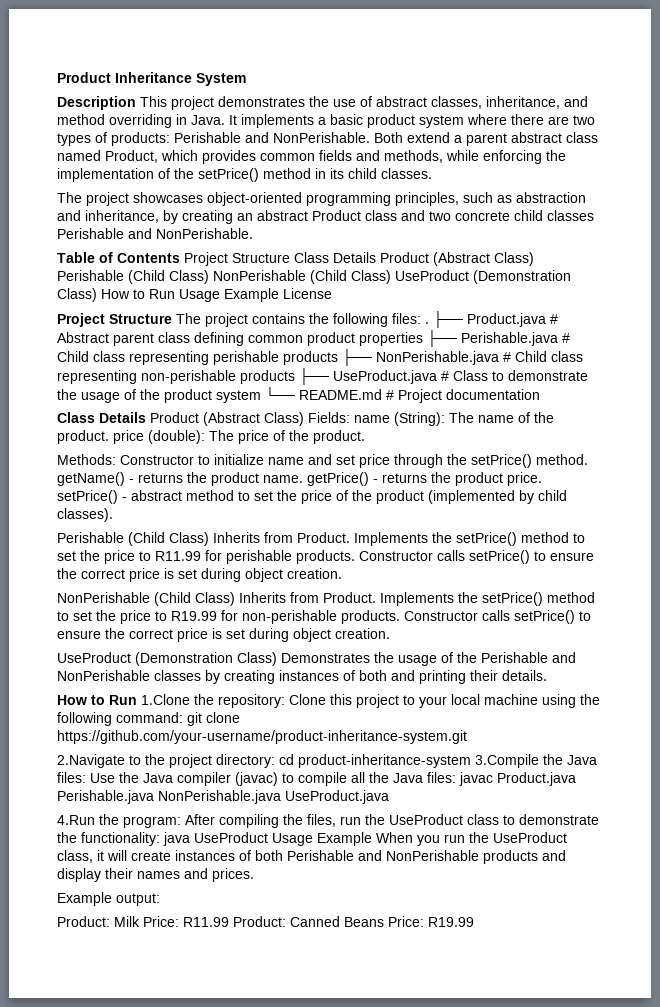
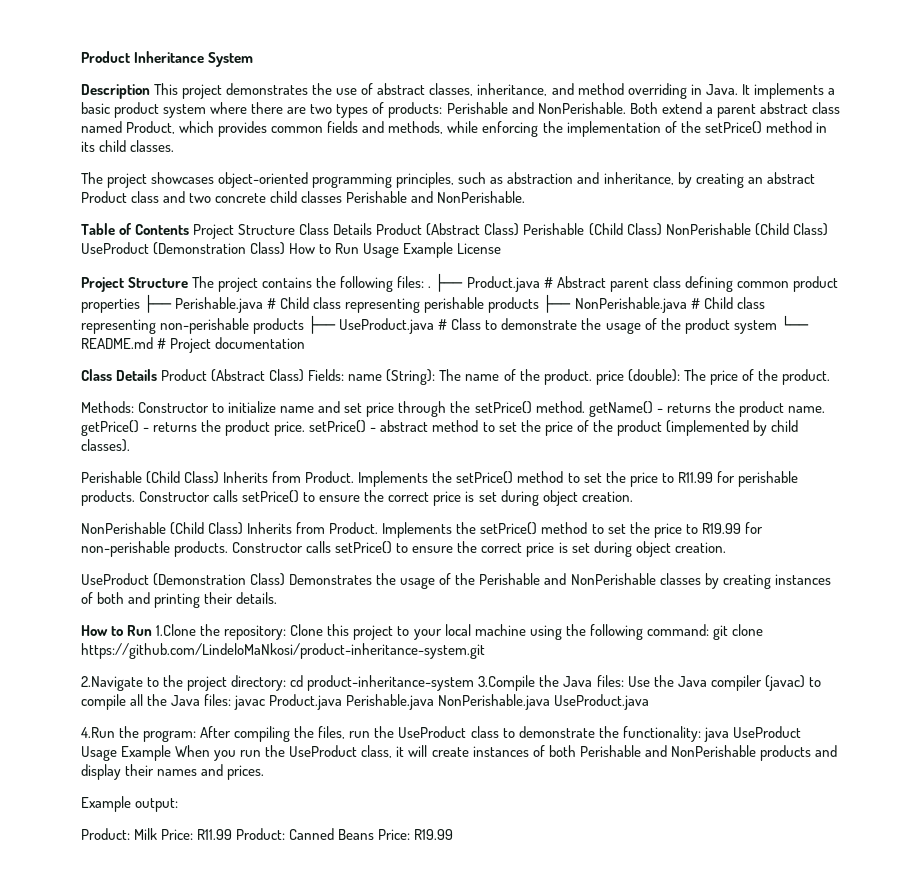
- How to Run 1.Clone the repository: Clone this project to your local machine using the following command: git clone https://github.com/your-username/product-inheritance-system.git
+ How to Run 1.Clone the repository: Clone this project to your local machine using the following command: git clone https://github.com/LindeloMaNkosi/product-inheritance-system.git

